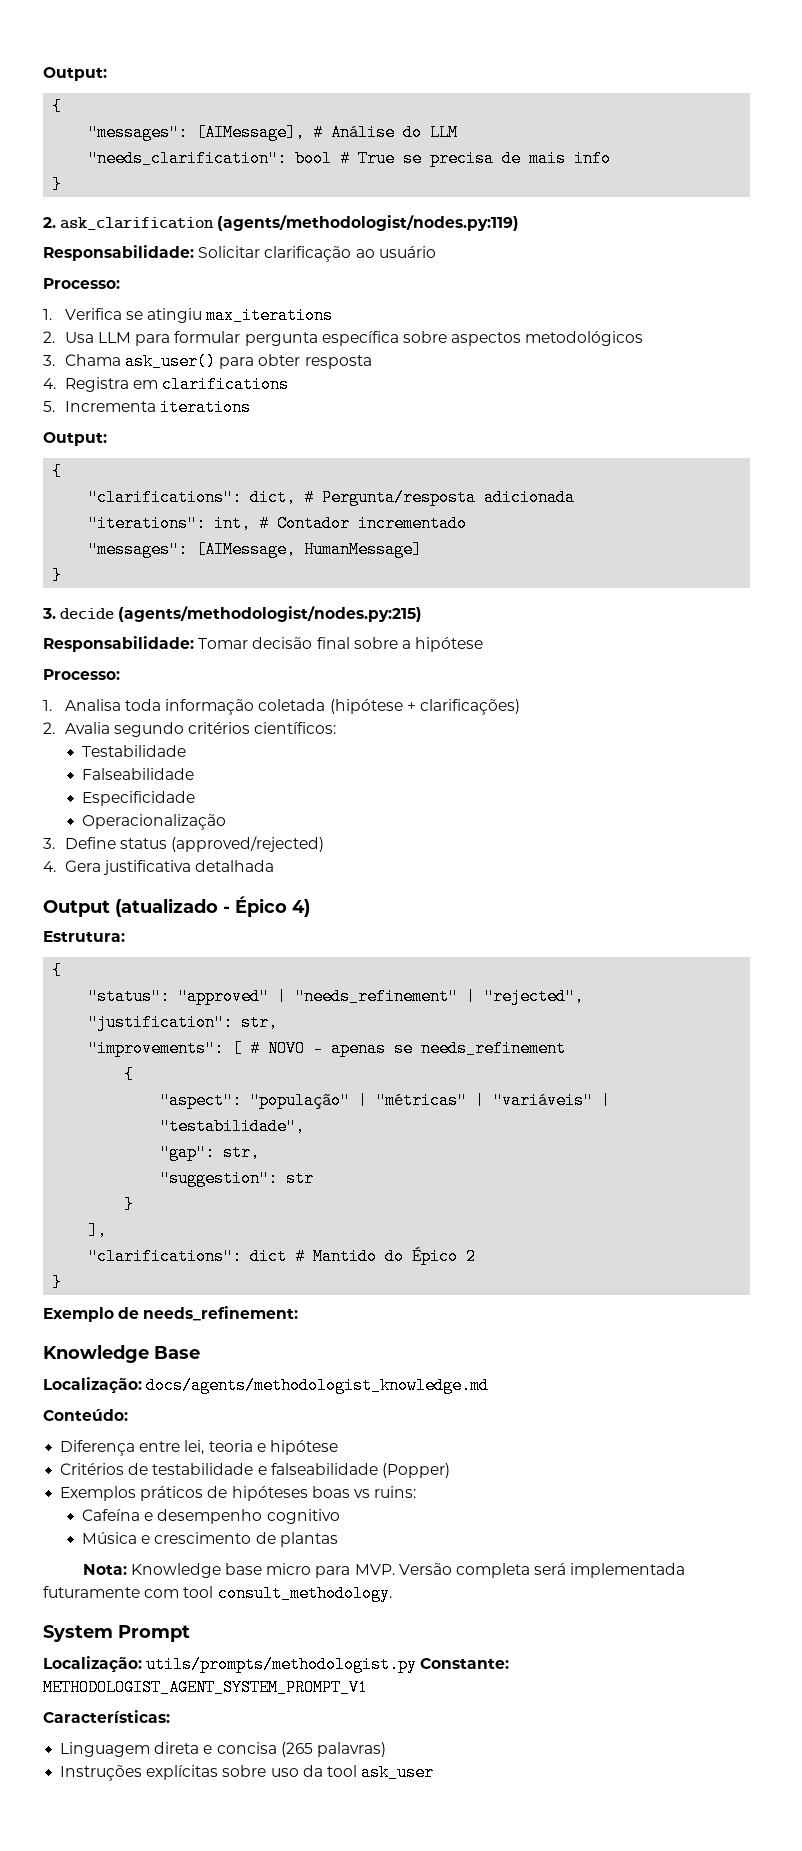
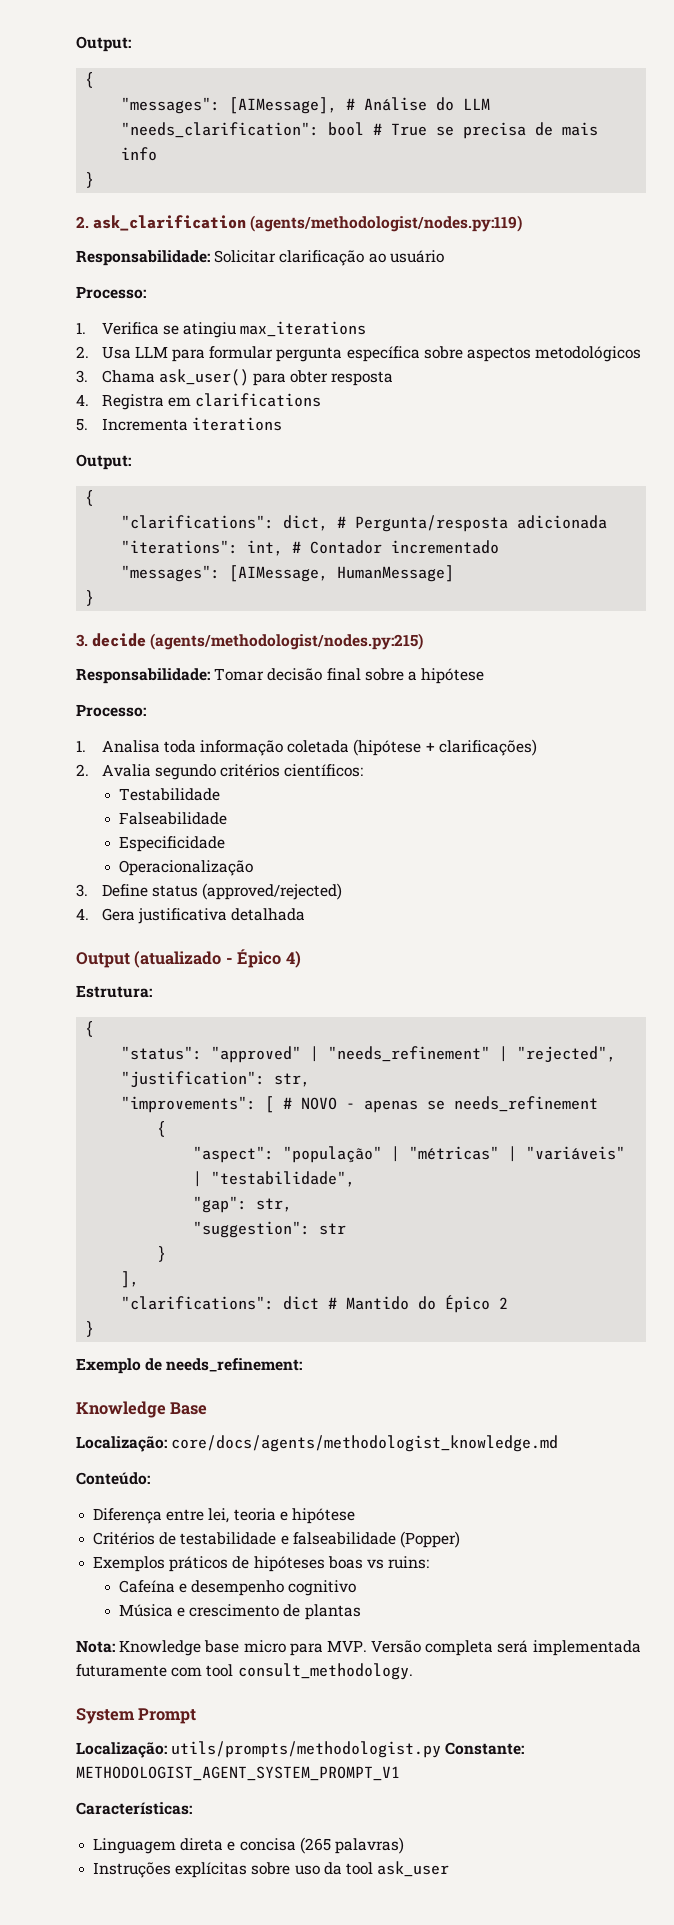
- Localização: docs/agents/methodologist_knowledge.md
+ Localização: core/docs/agents/methodologist_knowledge.md

